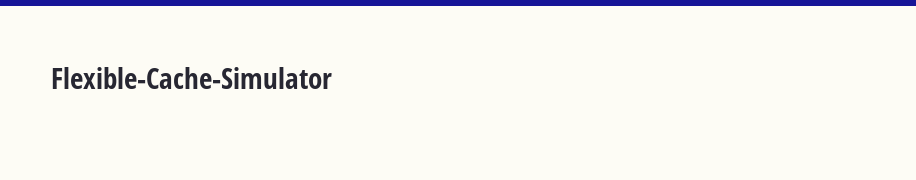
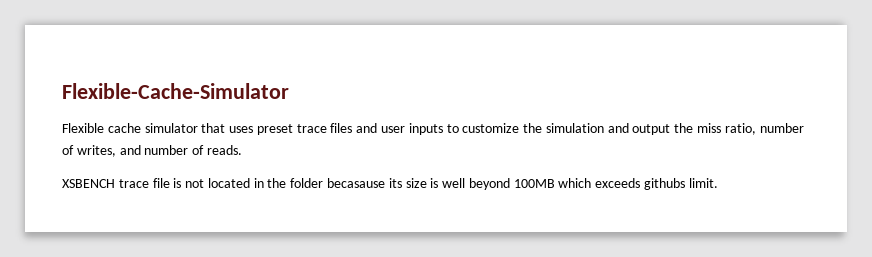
+ Flexible cache simulator that uses preset trace files and user inputs to customize the simulation and output the miss ratio, number of writes, and number of reads.
+ XSBENCH trace file is not located in the folder becasause its size is well beyond 100MB which exceeds githubs limit.

